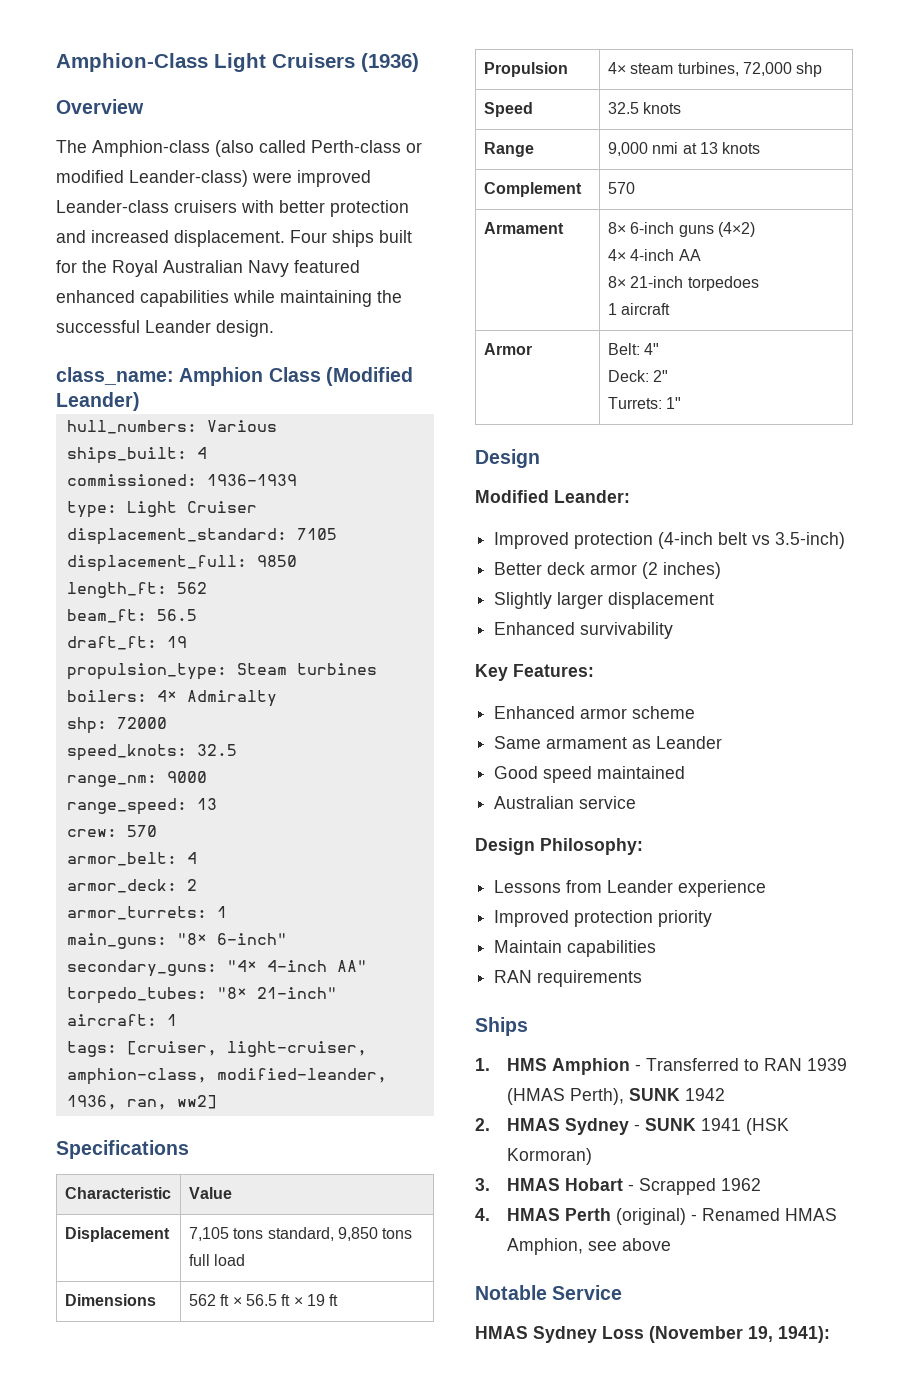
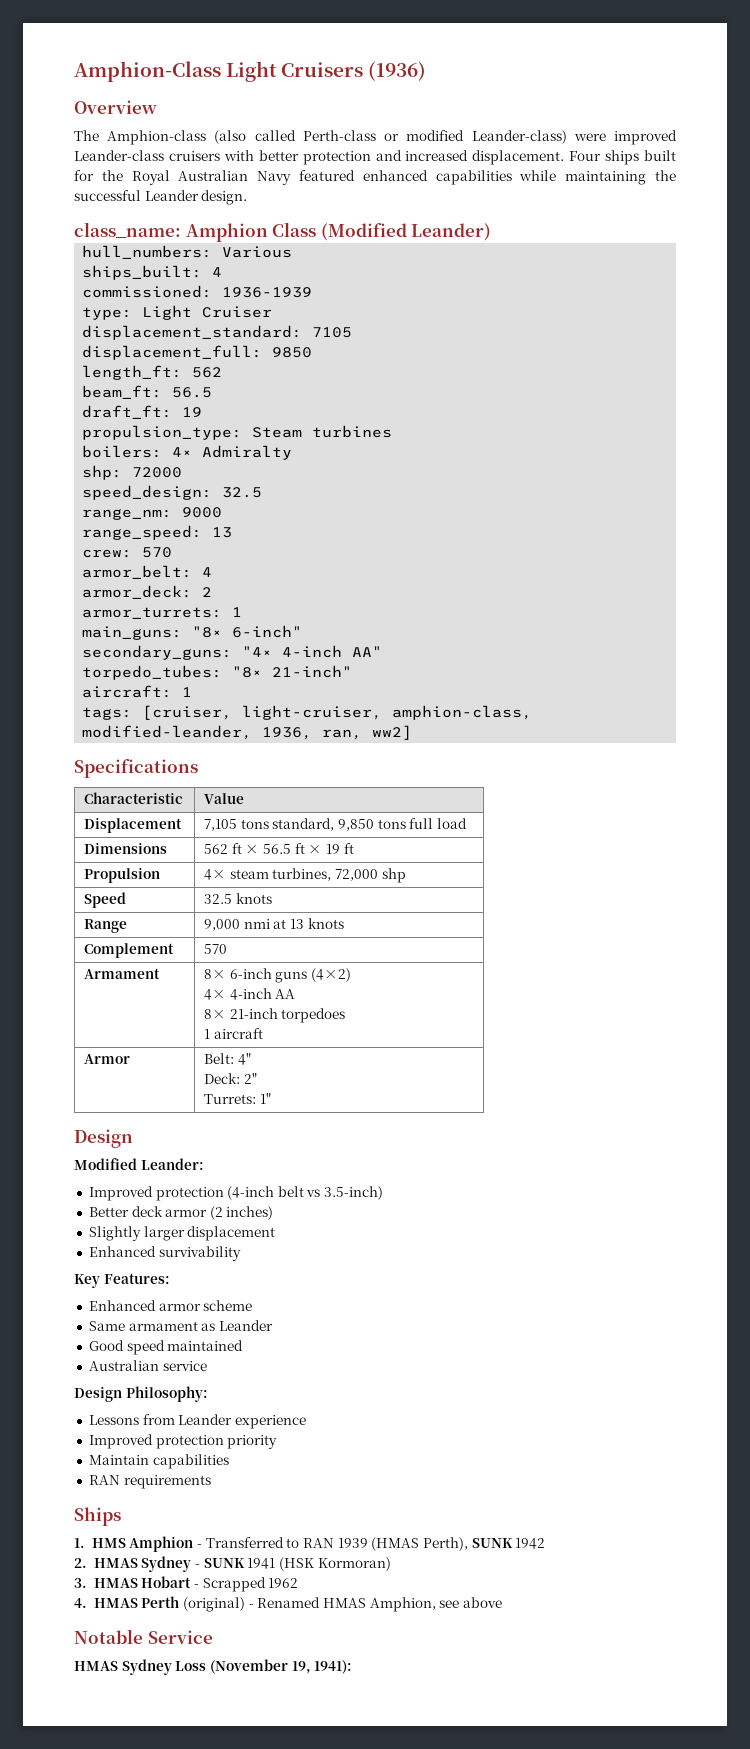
- speed_knots: 32.5
+ speed_design: 32.5

